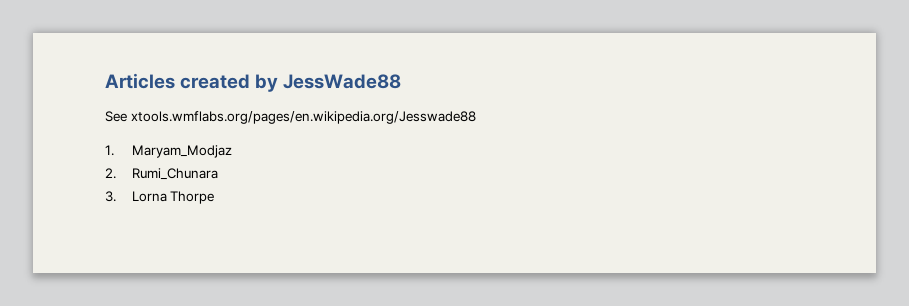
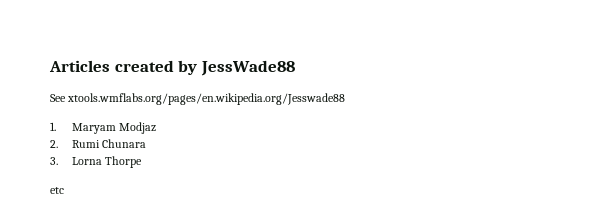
- 1. Maryam_Modjaz
+ 1. Maryam Modjaz
- 2. Rumi_Chunara
+ 2. Rumi Chunara
+ etc

